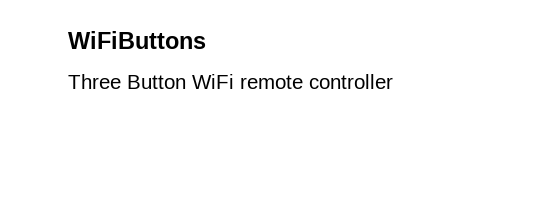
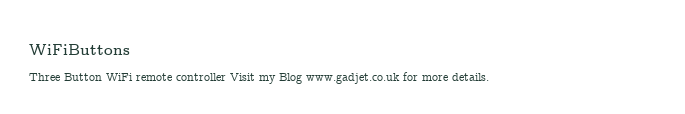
- Three Button WiFi remote controller
+ Three Button WiFi remote controller Visit my Blog www.gadjet.co.uk for more details.

